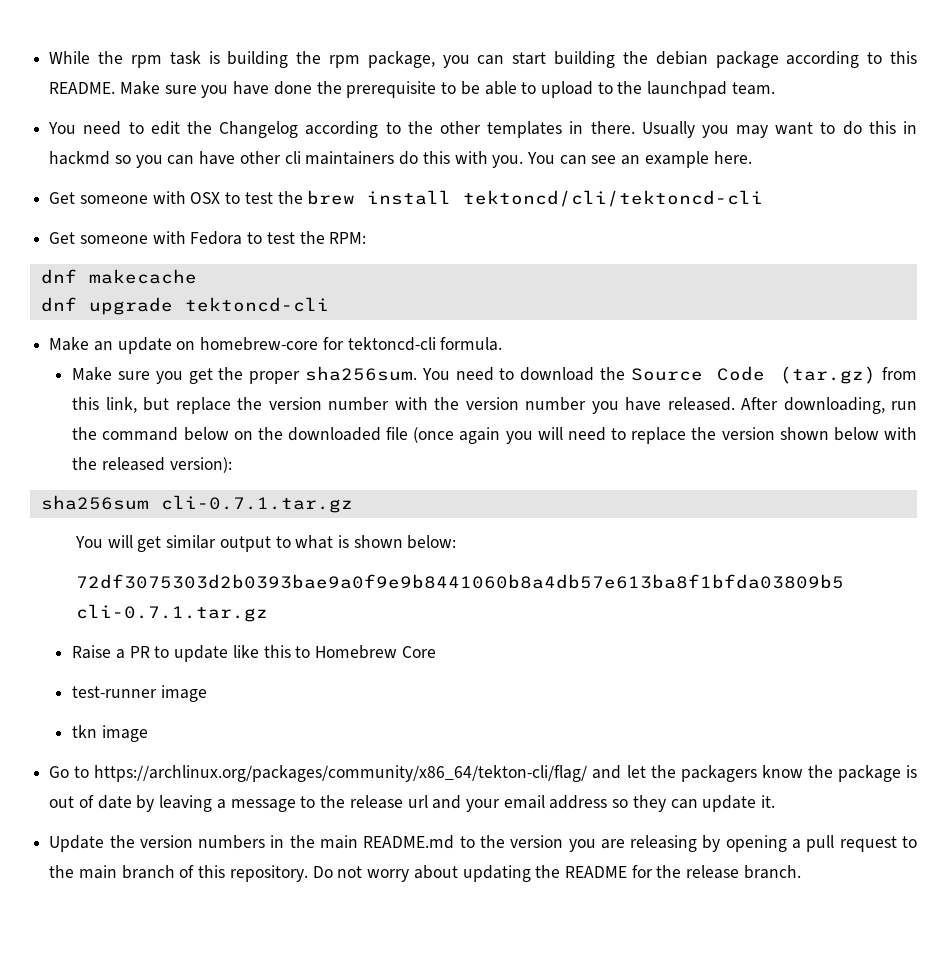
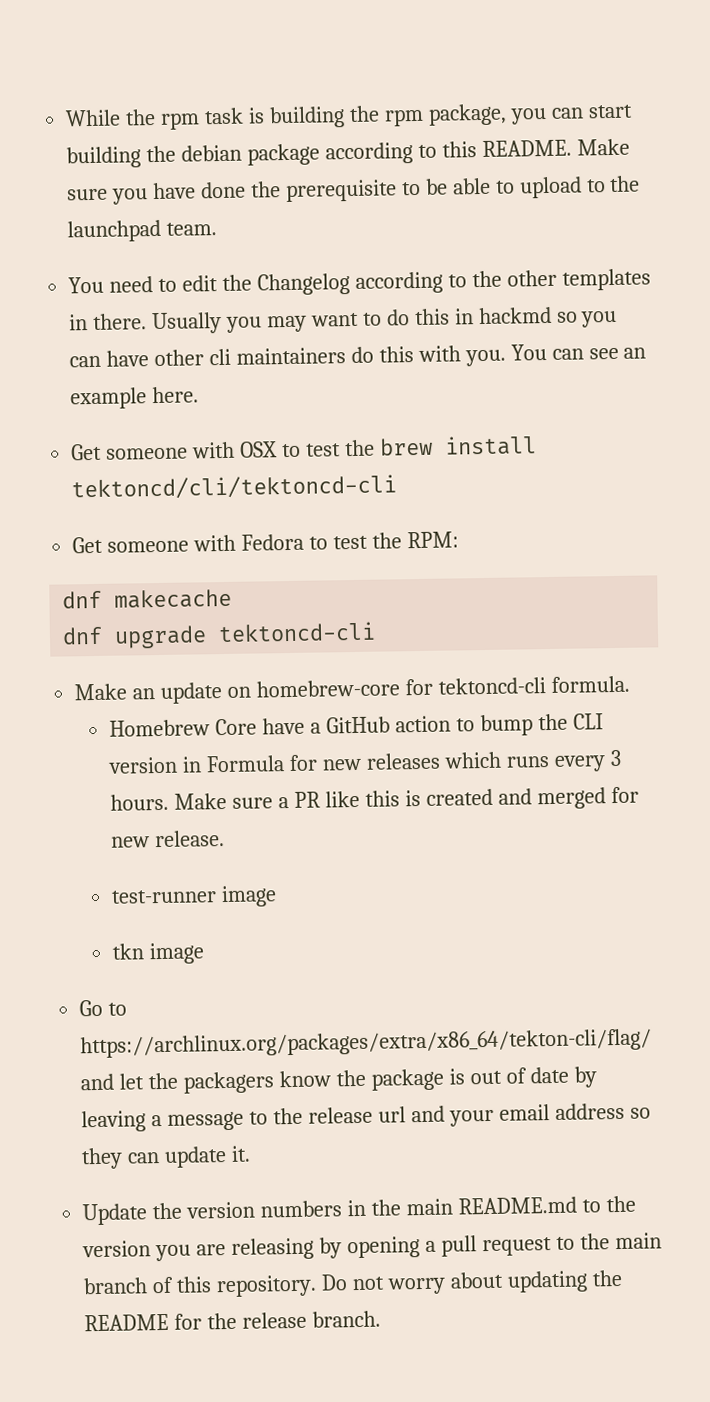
- Make sure you get the proper sha256sum. You need to download the Source Code (tar.gz) from this link, but replace the version number with the version number you have released. After downloading, run the command below on the downloaded file (once again you will need to replace the version shown below with the released version):
- sha256sum cli-0.7.1.tar.gz
- You will get similar output to what is shown below:
- 72df3075303d2b0393bae9a0f9e9b8441060b8a4db57e613ba8f1bfda03809b5 cli-0.7.1.tar.gz
- Raise a PR to update like this to Homebrew Core
+ Homebrew Core have a GitHub action to bump the CLI version in Formula for new releases which runs every 3 hours. Make sure a PR like this is created and merged for new release.
- Go to https://archlinux.org/packages/community/x86_64/tekton-cli/flag/ and let the packagers know the package is out of date by leaving a message to the release url and your email address so they can update it.
+ Go to https://archlinux.org/packages/extra/x86_64/tekton-cli/flag/ and let the packagers know the package is out of date by leaving a message to the release url and your email address so they can update it.

